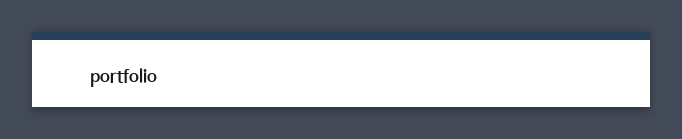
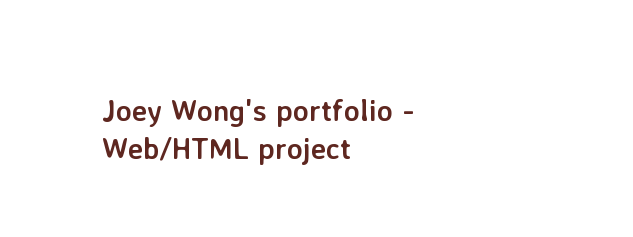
- portfolio
+ Joey Wong's portfolio - Web/HTML project

